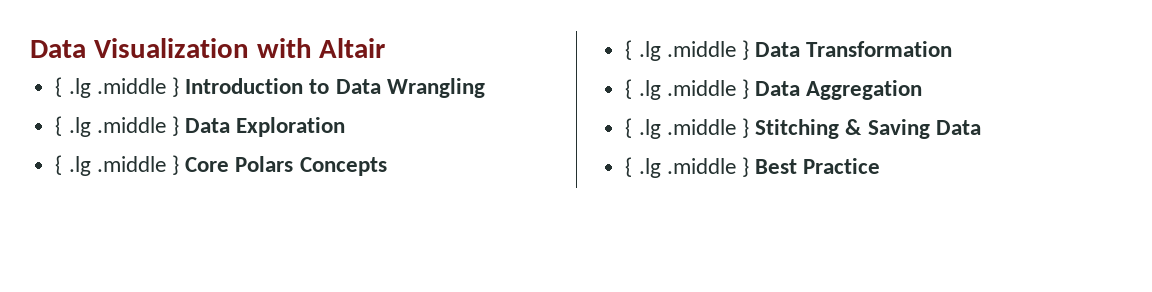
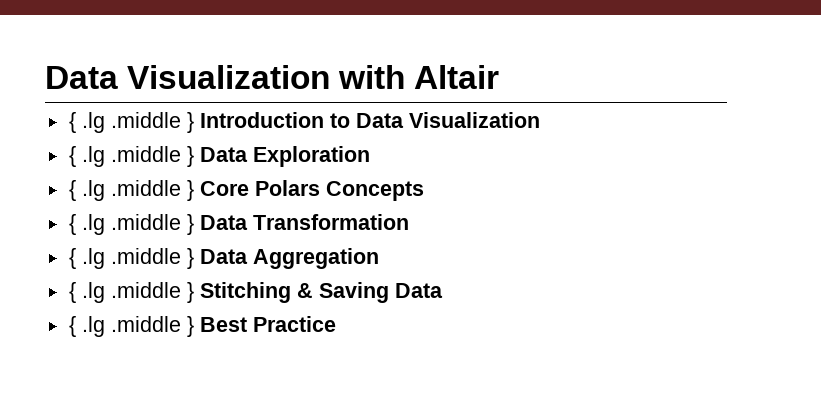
- { .lg .middle } Introduction to Data Wrangling
+ { .lg .middle } Introduction to Data Visualization

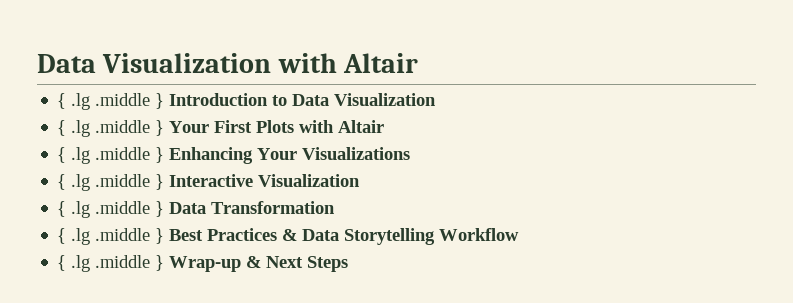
- { .lg .middle } Data Exploration
- { .lg .middle } Core Polars Concepts
+ { .lg .middle } Your First Plots with Altair
+ { .lg .middle } Enhancing Your Visualizations
+ { .lg .middle } Interactive Visualization
- { .lg .middle } Data Aggregation
- { .lg .middle } Stitching & Saving Data
- { .lg .middle } Best Practice
+ { .lg .middle } Best Practices & Data Storytelling Workflow
+ { .lg .middle } Wrap-up & Next Steps

